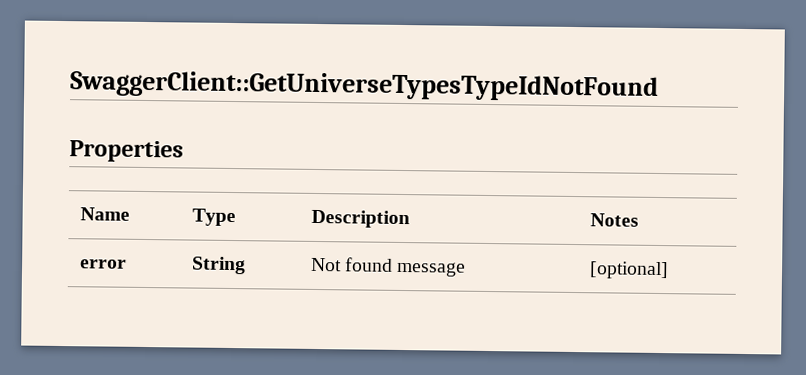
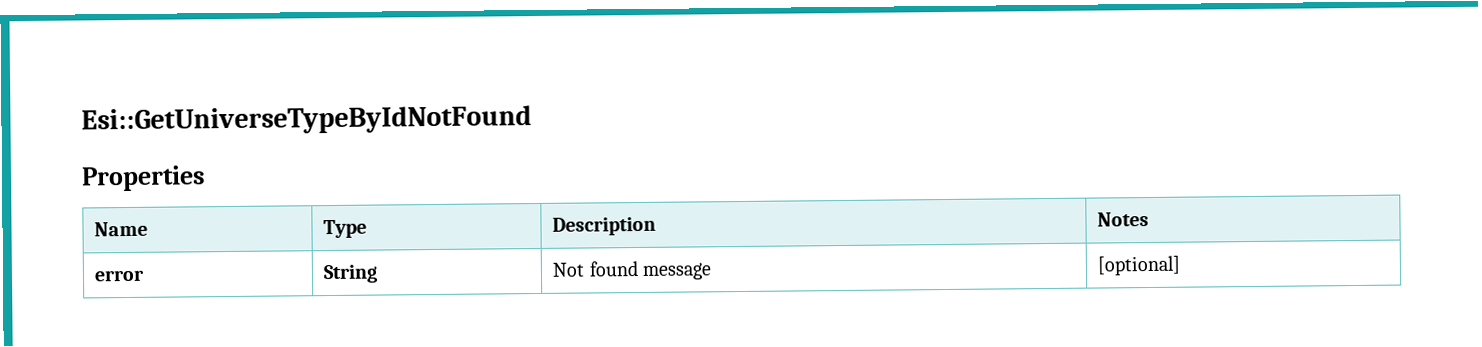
- SwaggerClient::GetUniverseTypesTypeIdNotFound
+ Esi::GetUniverseTypeByIdNotFound

